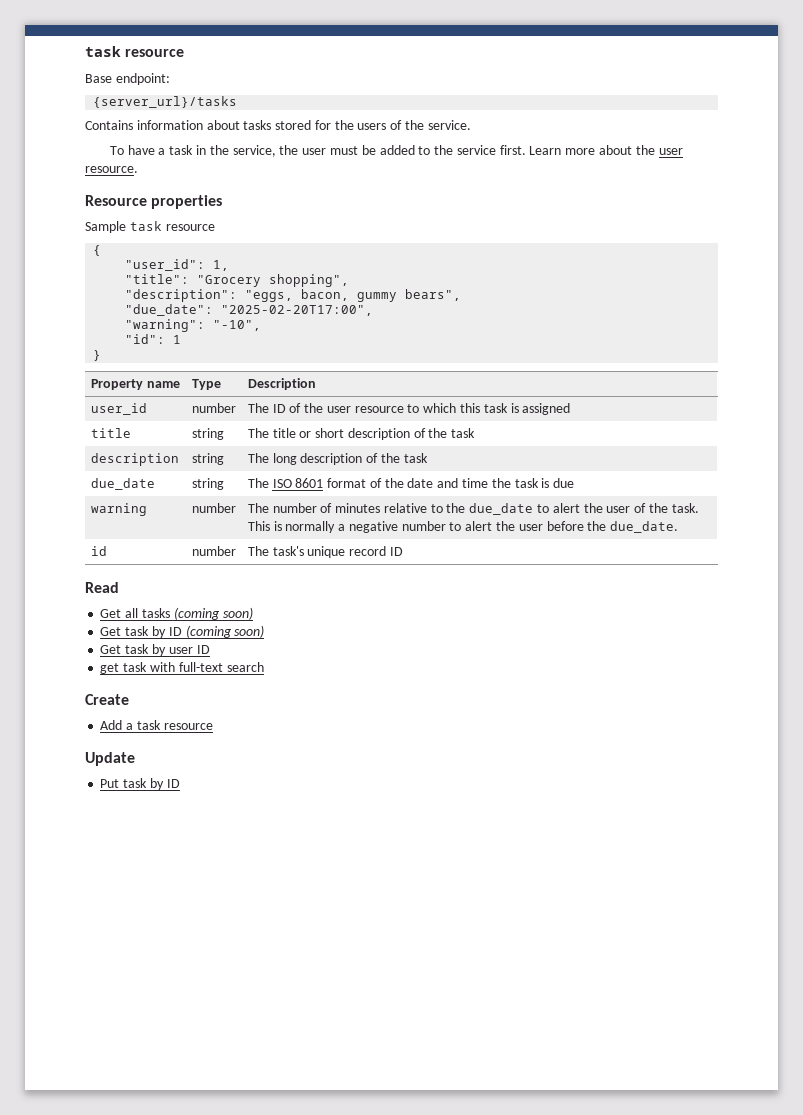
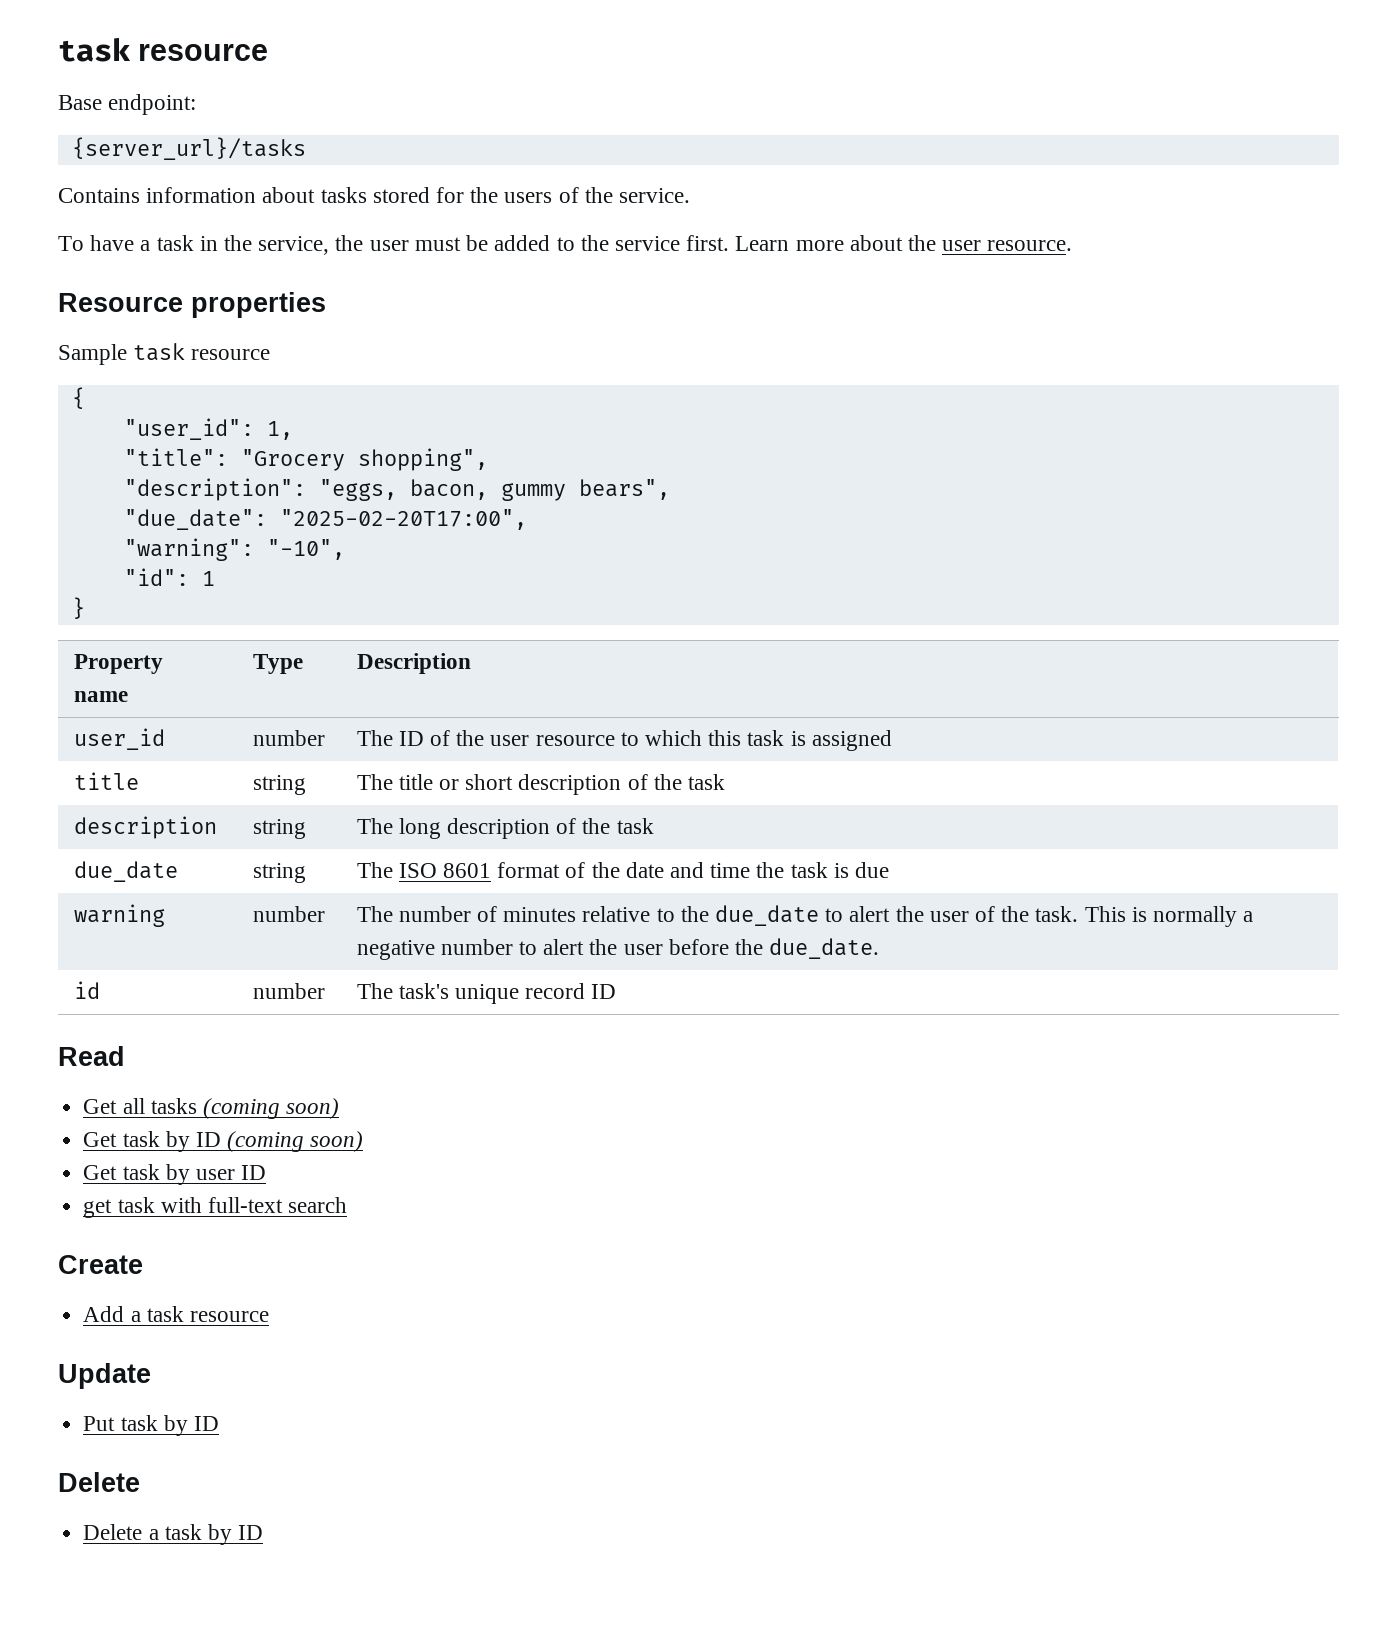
  Put task by ID
+ Delete
+ Delete a task by ID

